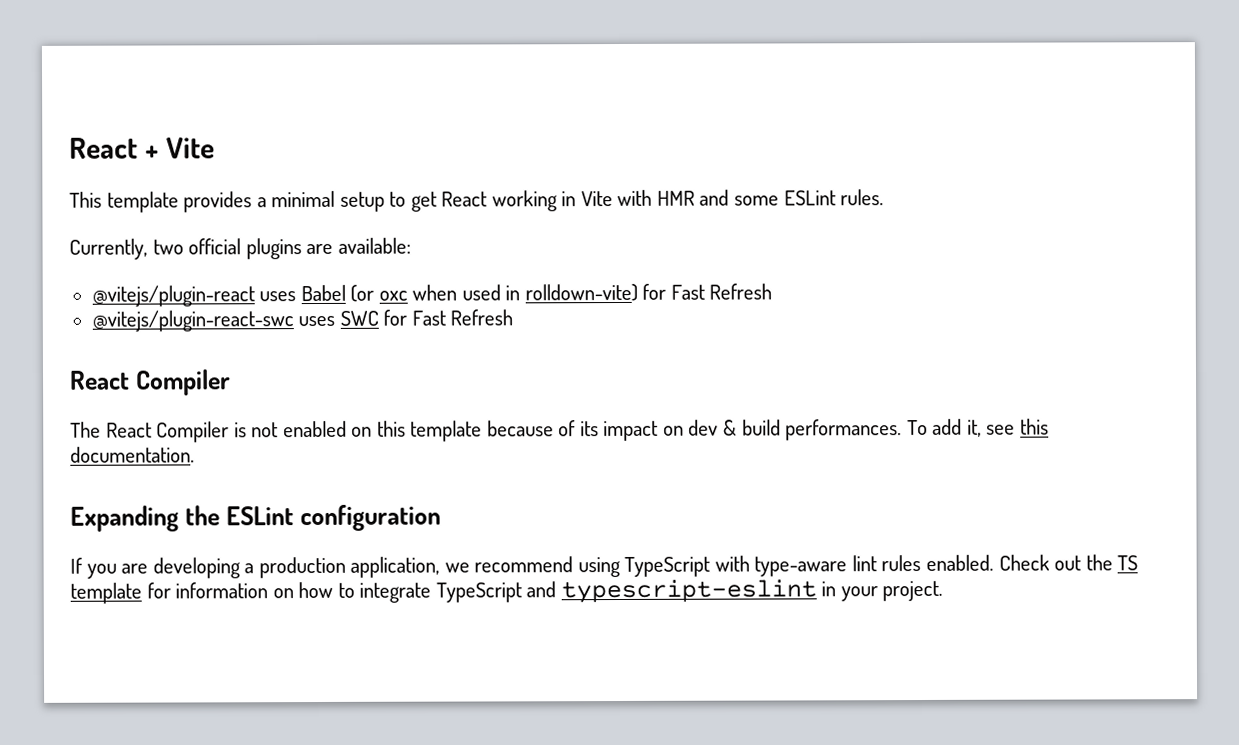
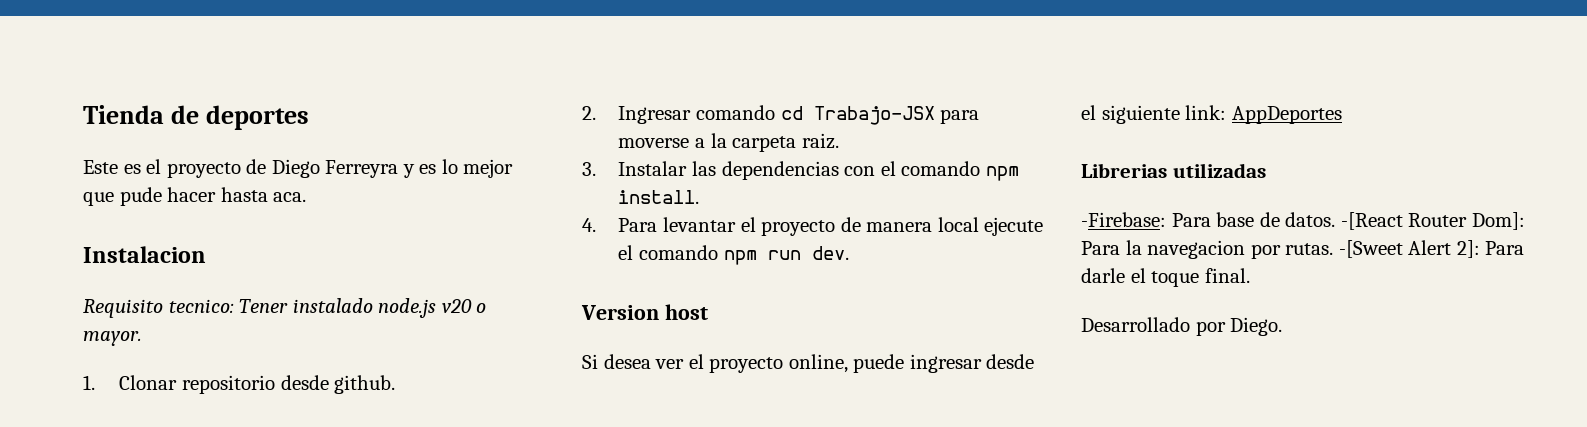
- React + Vite
- This template provides a minimal setup to get React working in Vite with HMR and some ESLint rules.
- Currently, two official plugins are available:
- @vitejs/plugin-react uses Babel (or oxc when used in rolldown-vite) for Fast Refresh
- @vitejs/plugin-react-swc uses SWC for Fast Refresh
- React Compiler
- The React Compiler is not enabled on this template because of its impact on dev & build performances. To add it, see this documentation.
- Expanding the ESLint configuration
- If you are developing a production application, we recommend using TypeScript with type-aware lint rules enabled. Check out the TS template for information on how to integrate TypeScript and typescript-eslint in your project.
+ Tienda de deportes
+ Este es el proyecto de Diego Ferreyra y es lo mejor que pude hacer hasta aca.
+ Instalacion
+ Requisito tecnico: Tener instalado node.js v20 o mayor.
+ 1. Clonar repositorio desde github.
+ 2. Ingresar comando cd Trabajo-JSX para moverse a la carpeta raiz.
+ 3. Instalar las dependencias con el comando npm install.
+ 4. Para levantar el proyecto de manera local ejecute el comando npm run dev.
+ Version host
+ Si desea ver el proyecto online, puede ingresar desde el siguiente link: AppDeportes
+ Librerias utilizadas
+ -Firebase: Para base de datos. -[React Router Dom]: Para la navegacion por rutas. -[Sweet Alert 2]: Para darle el toque final.
+ Desarrollado por Diego.

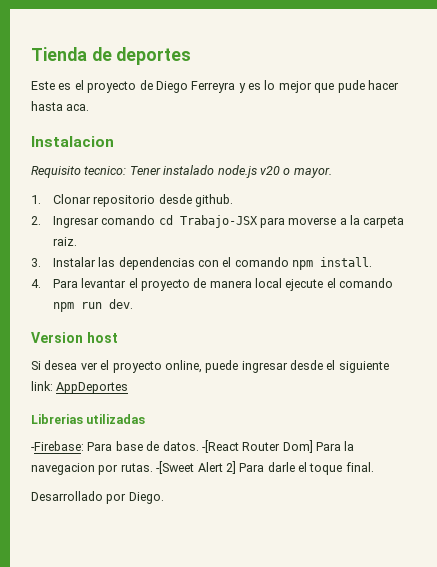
- -[React Router Dom]: Para la navegacion por rutas.
+ -[React Router Dom] Para la navegacion por rutas.
- -[Sweet Alert 2]: Para darle el toque final.
+ -[Sweet Alert 2] Para darle el toque final.

